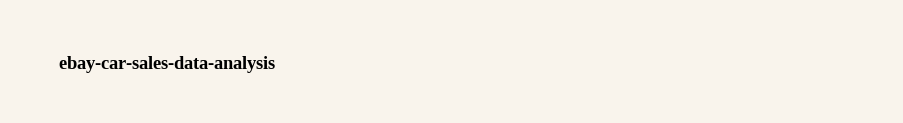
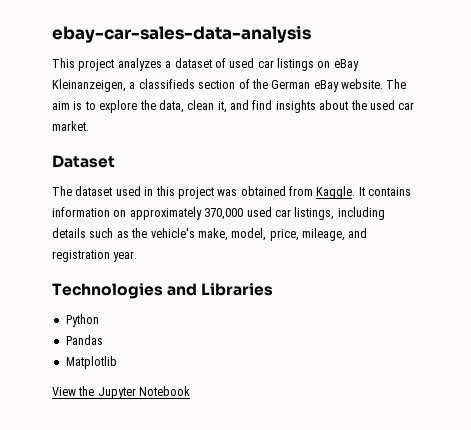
+ This project analyzes a dataset of used car listings on eBay Kleinanzeigen, a classifieds section of the German eBay website. The aim is to explore the data, clean it, and find insights about the used car market.
+ Dataset
+ The dataset used in this project was obtained from Kaggle. It contains information on approximately 370,000 used car listings, including details such as the vehicle's make, model, price, mileage, and registration year.
+ Technologies and Libraries
+ Python
+ Pandas
+ Matplotlib
+ View the Jupyter Notebook

